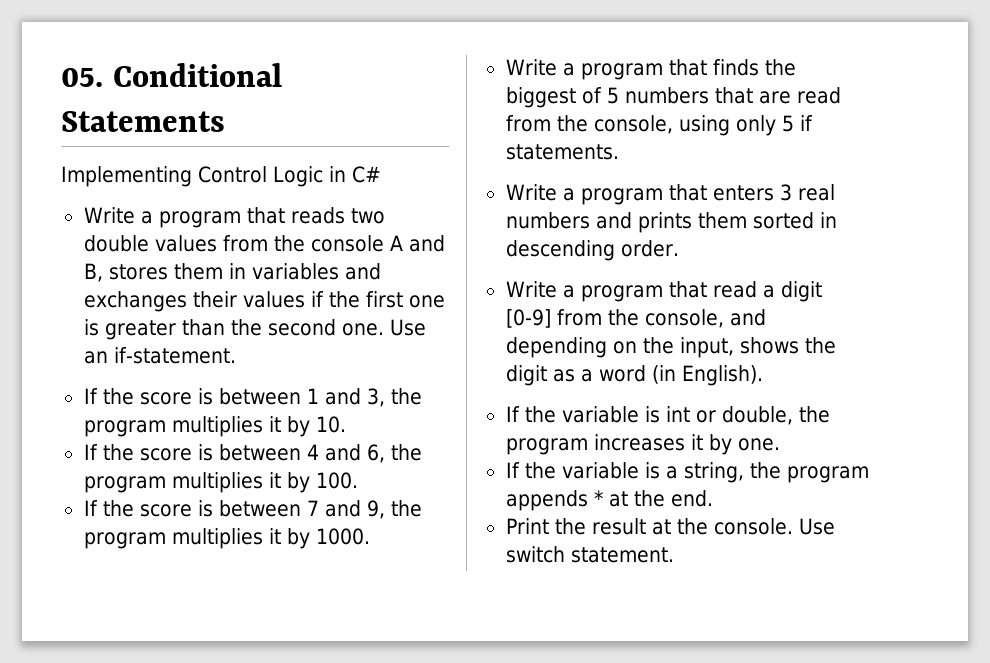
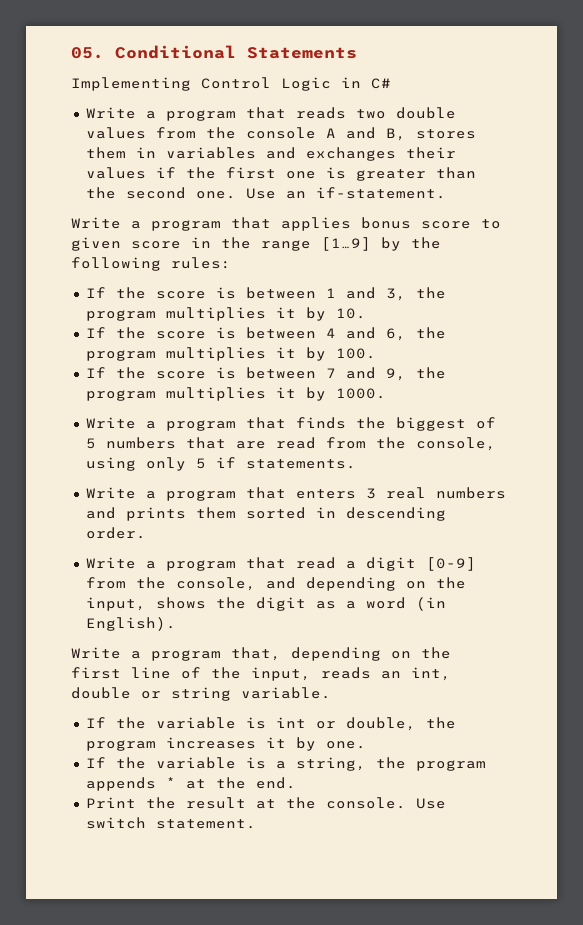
+ Write a program that applies bonus score to given score in the range [1…9] by the following rules:
+ Write a program that, depending on the first line of the input, reads an int, double or string variable.

